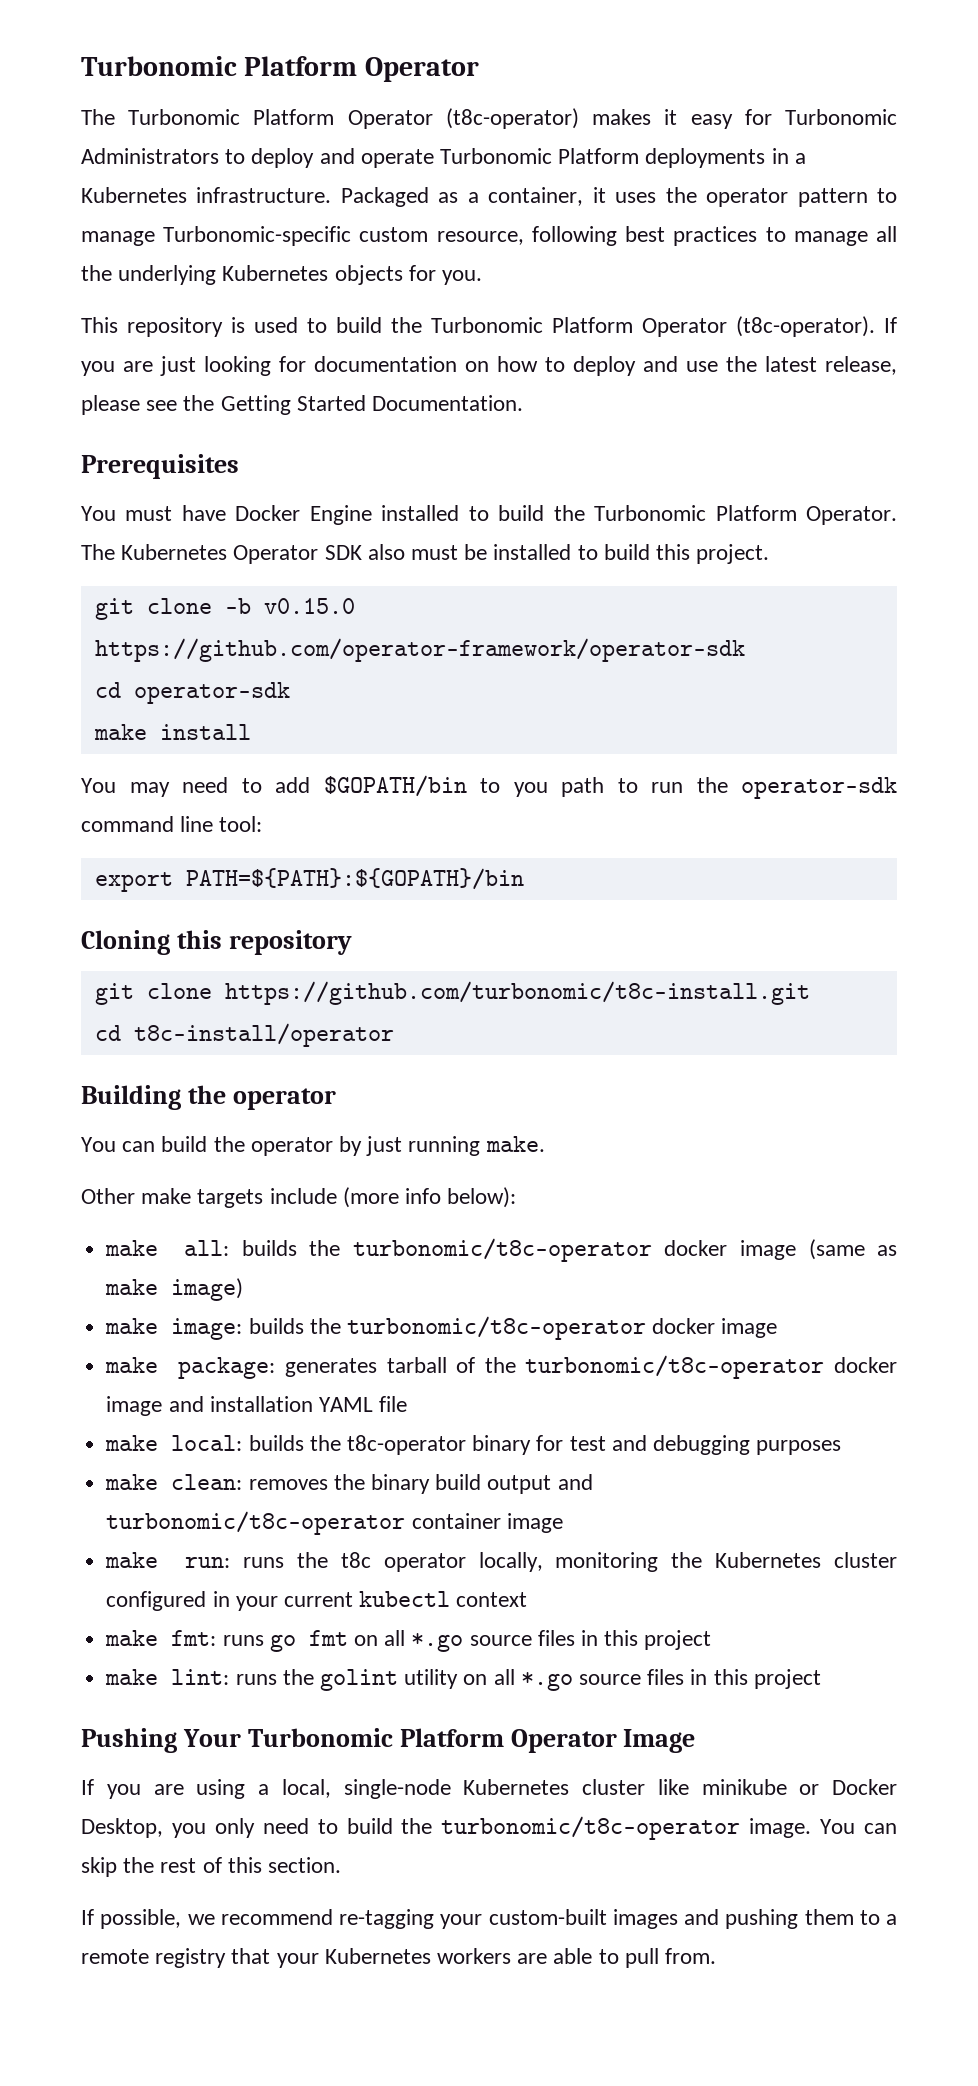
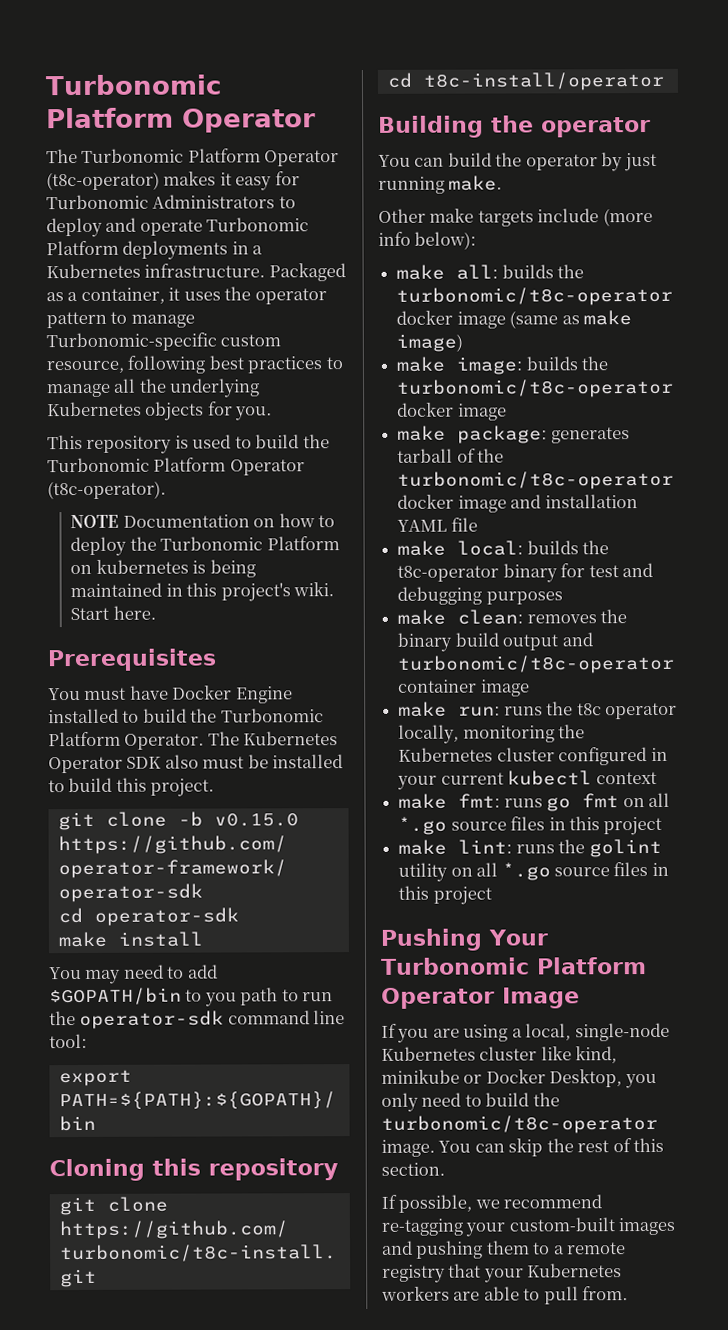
- This repository is used to build the Turbonomic Platform Operator (t8c-operator). If you are just looking for documentation on how to deploy and use the latest release, please see the Getting Started Documentation.
+ This repository is used to build the Turbonomic Platform Operator (t8c-operator).
+ NOTE Documentation on how to deploy the Turbonomic Platform on kubernetes is being maintained in this project's wiki. Start here.
- If you are using a local, single-node Kubernetes cluster like minikube or Docker Desktop, you only need to build the turbonomic/t8c-operator image.
+ If you are using a local, single-node Kubernetes cluster like kind, minikube or Docker Desktop, you only need to build the turbonomic/t8c-operator image.

